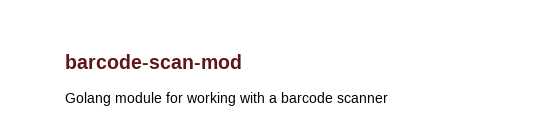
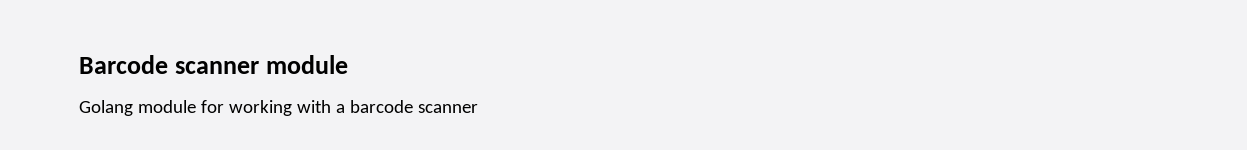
- barcode-scan-mod
+ Barcode scanner module

